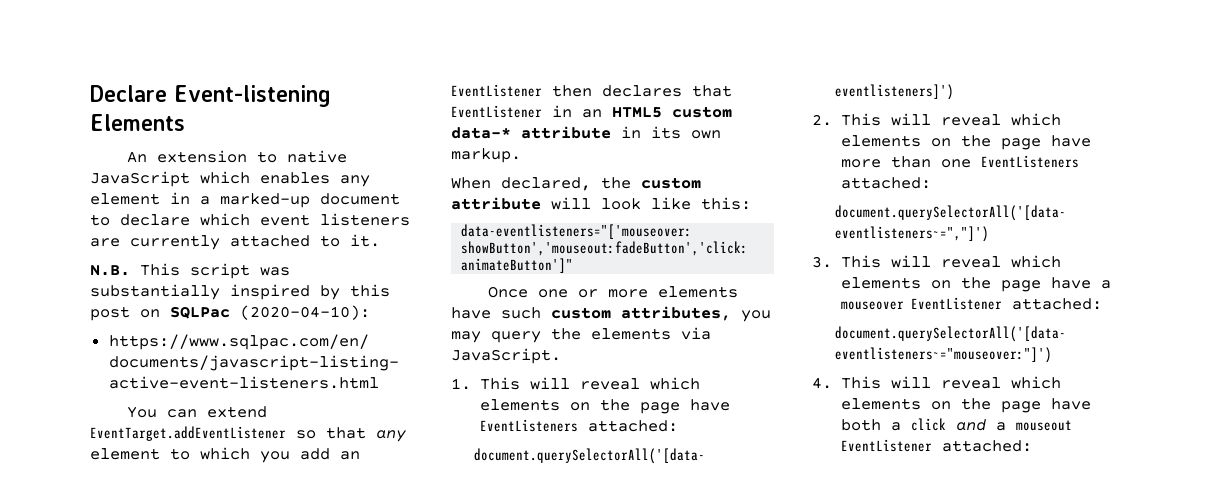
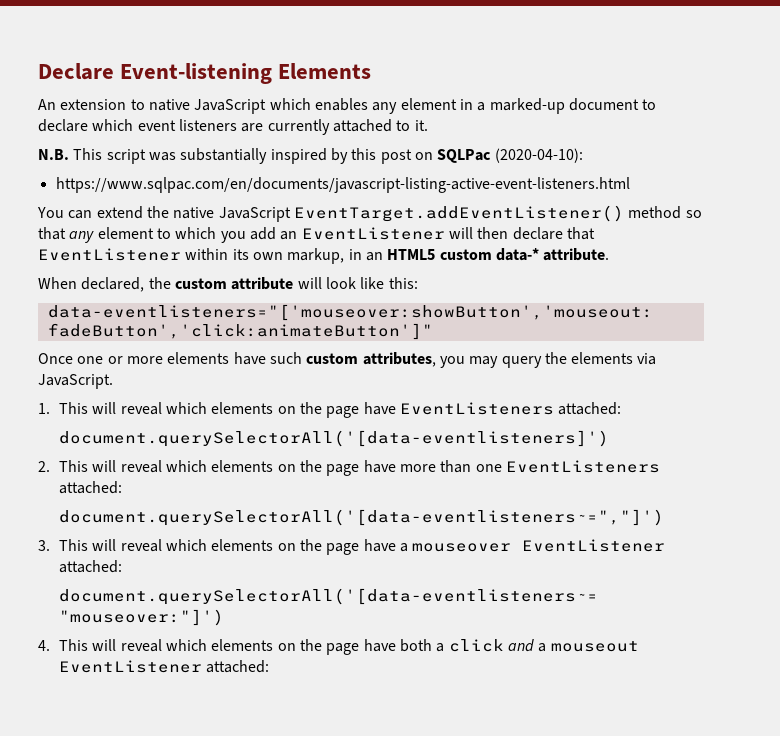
- You can extend EventTarget.addEventListener so that any element to which you add an EventListener then declares that EventListener in an HTML5 custom data-* attribute in its own markup.
+ You can extend the native JavaScript EventTarget.addEventListener() method so that any element to which you add an EventListener will then declare that EventListener within its own markup, in an HTML5 custom data-* attribute.

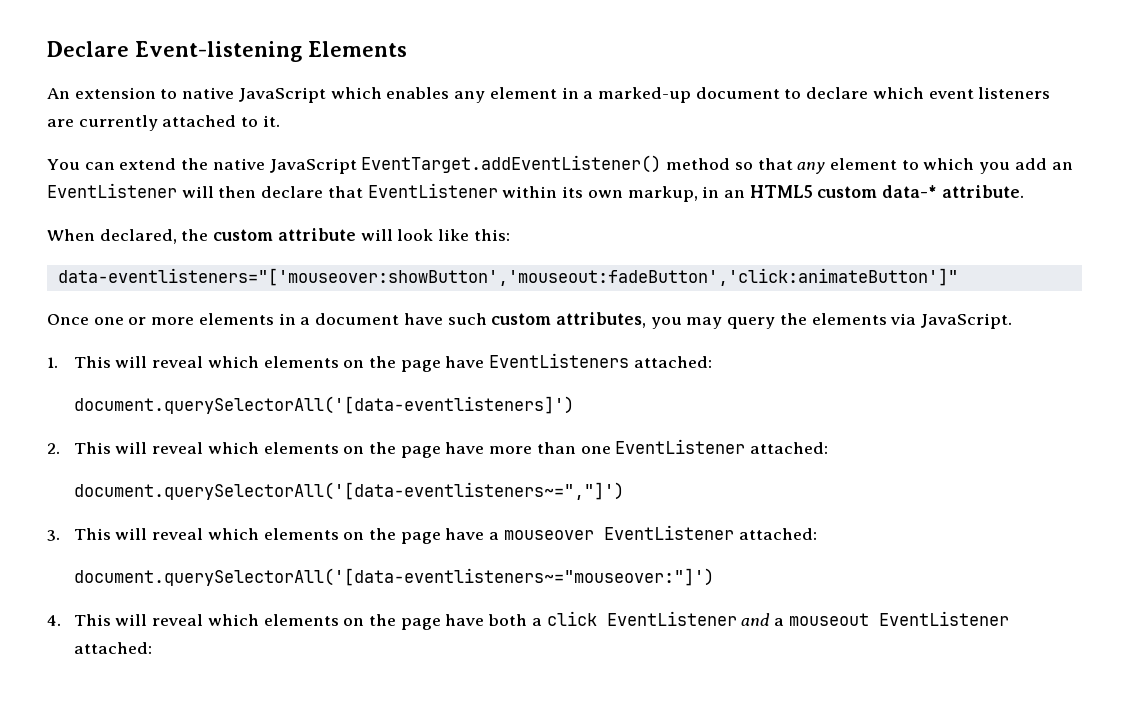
- N.B. This script was substantially inspired by this post on SQLPac (2020-04-10):
- https://www.sqlpac.com/en/documents/javascript-listing-active-event-listeners.html
- Once one or more elements have such custom attributes, you may query the elements via JavaScript.
+ Once one or more elements in a document have such custom attributes, you may query the elements via JavaScript.
- 2. This will reveal which elements on the page have more than one EventListeners attached:
+ 2. This will reveal which elements on the page have more than one EventListener attached:
- 4. This will reveal which elements on the page have both a click and a mouseout EventListener attached:
+ 4. This will reveal which elements on the page have both a click EventListener and a mouseout EventListener attached:

